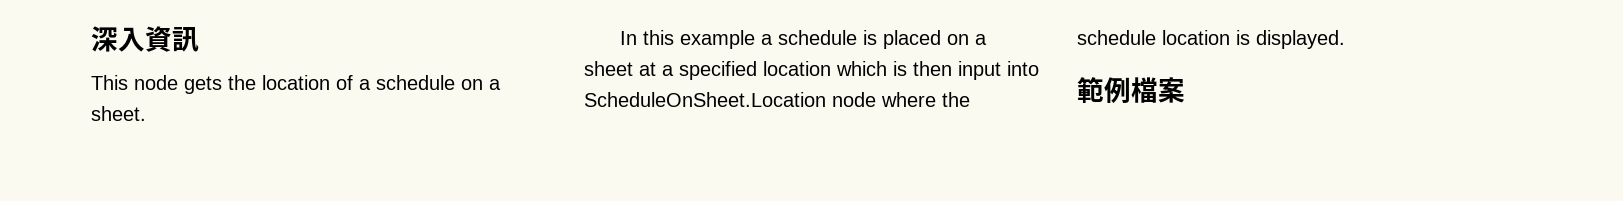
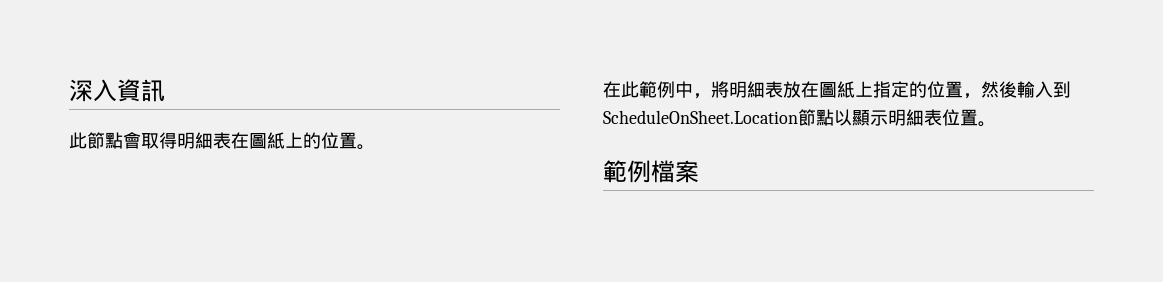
- This node gets the location of a schedule on a sheet.
- In this example a schedule is placed on a sheet at a specified location which is then input into ScheduleOnSheet.Location node where the schedule location is displayed.
+ 此節點會取得明細表在圖紙上的位置。
+ 在此範例中，將明細表放在圖紙上指定的位置，然後輸入到ScheduleOnSheet.Location節點以顯示明細表位置。

